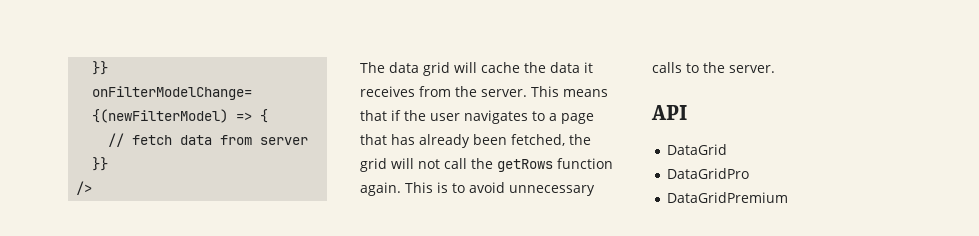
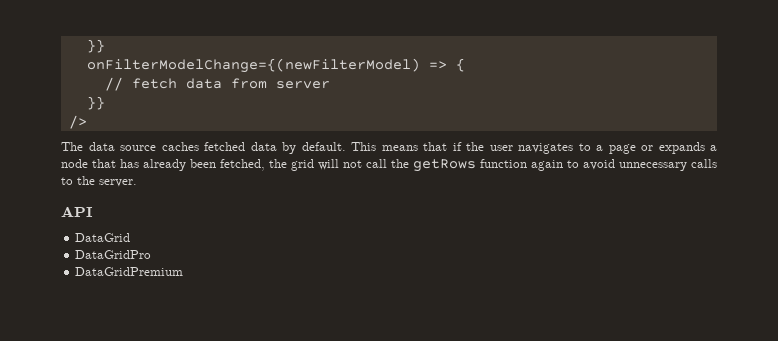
- The data grid will cache the data it receives from the server.
+ The data source caches fetched data by default.
- This means that if the user navigates to a page that has already been fetched, the grid will not call the getRows function again. This is to avoid unnecessary calls to the server.
+ This means that if the user navigates to a page or expands a node that has already been fetched, the grid will not call the getRows function again to avoid unnecessary calls to the server.

